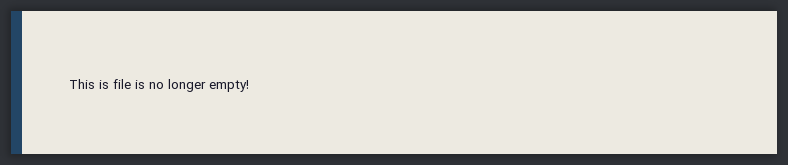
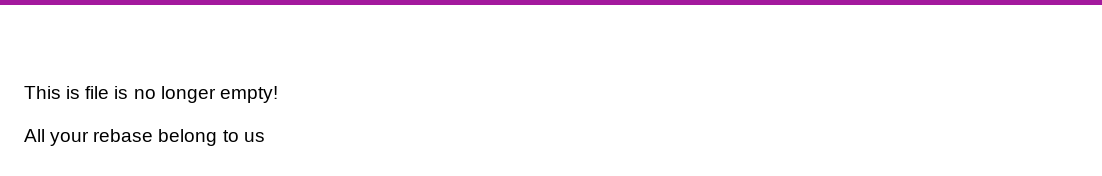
+ All your rebase belong to us

